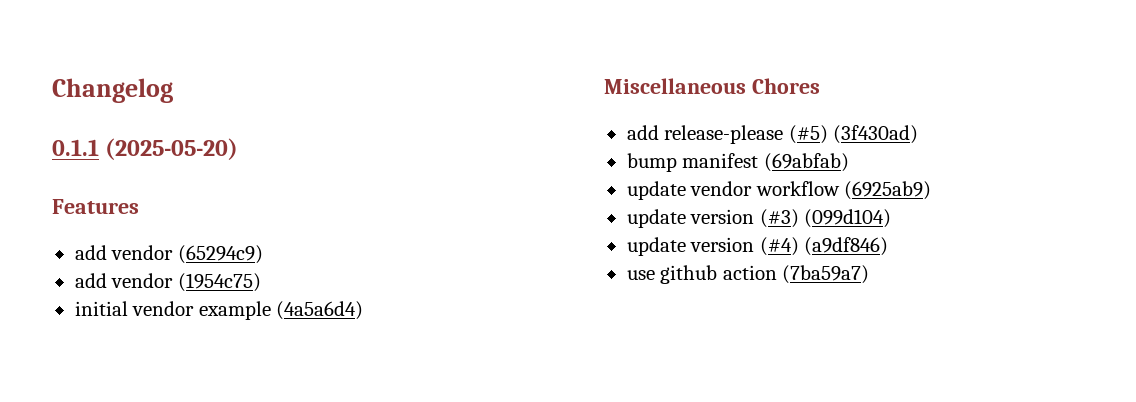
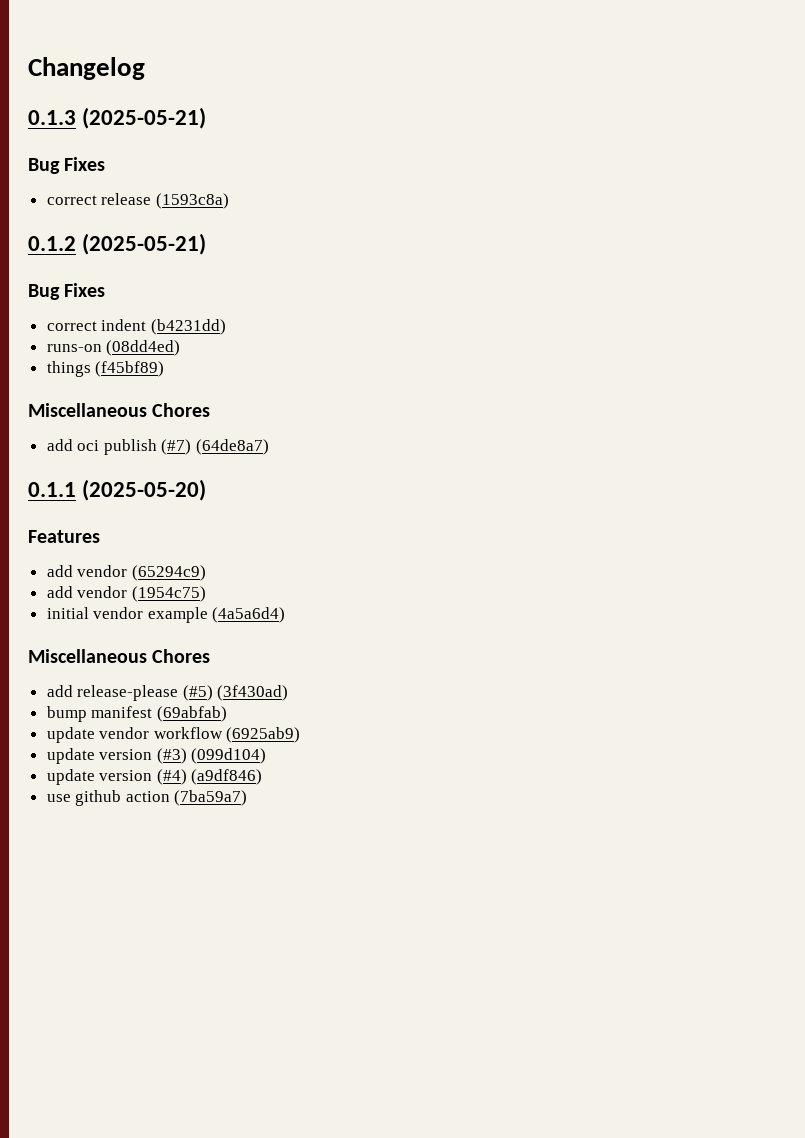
+ 0.1.3 (2025-05-21)
+ Bug Fixes
+ correct release (1593c8a)
+ 0.1.2 (2025-05-21)
+ Bug Fixes
+ correct indent (b4231dd)
+ runs-on (08dd4ed)
+ things (f45bf89)
+ Miscellaneous Chores
+ add oci publish (#7) (64de8a7)

